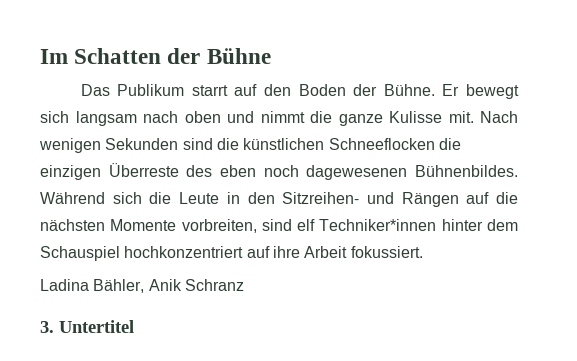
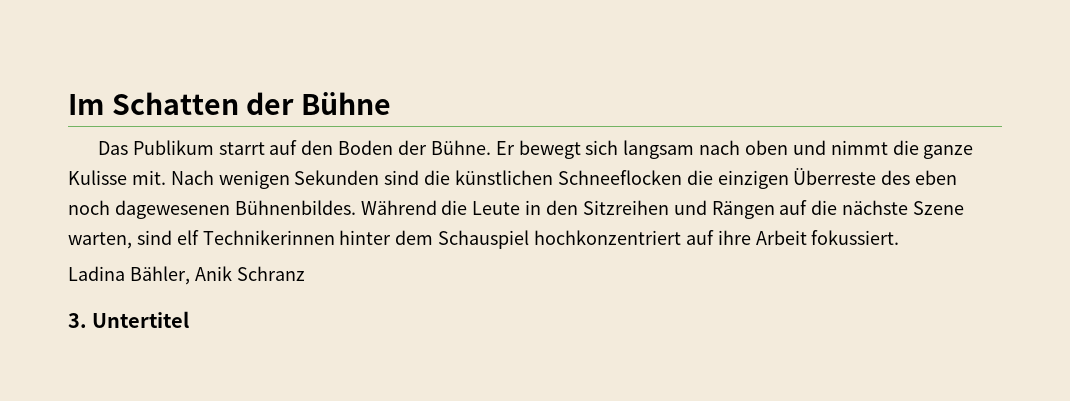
- Während sich die Leute in den Sitzreihen- und Rängen auf die nächsten Momente vorbreiten, sind elf Techniker*innen hinter dem Schauspiel hochkonzentriert auf ihre Arbeit fokussiert.
+ Während die Leute in den Sitzreihen und Rängen auf die nächste Szene warten, sind elf Technikerinnen hinter dem Schauspiel hochkonzentriert auf ihre Arbeit fokussiert.

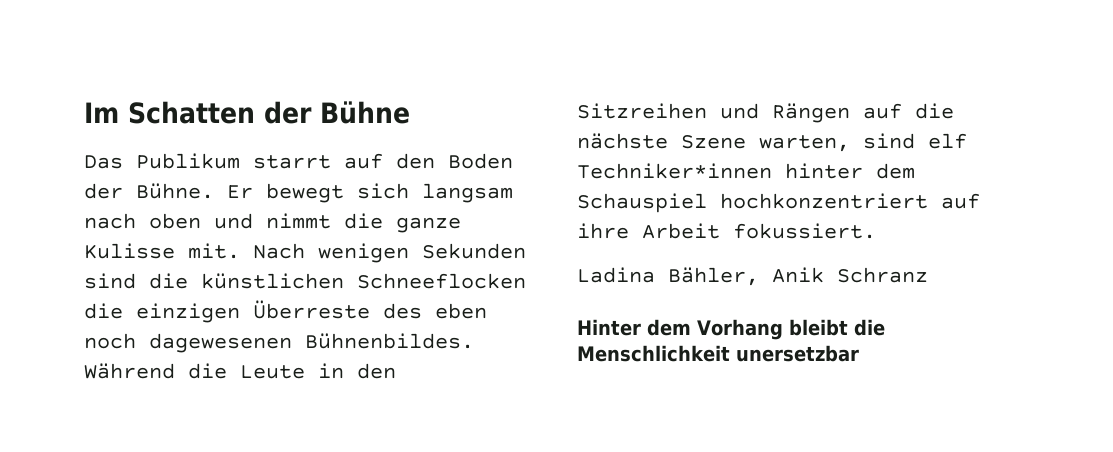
- Während die Leute in den Sitzreihen und Rängen auf die nächste Szene warten, sind elf Technikerinnen hinter dem Schauspiel hochkonzentriert auf ihre Arbeit fokussiert.
+ Während die Leute in den Sitzreihen und Rängen auf die nächste Szene warten, sind elf Techniker*innen hinter dem Schauspiel hochkonzentriert auf ihre Arbeit fokussiert.
- 3. Untertitel
+ Hinter dem Vorhang bleibt die Menschlichkeit unersetzbar

